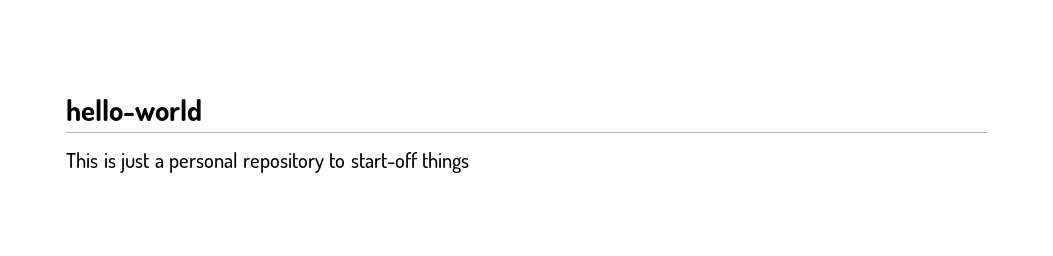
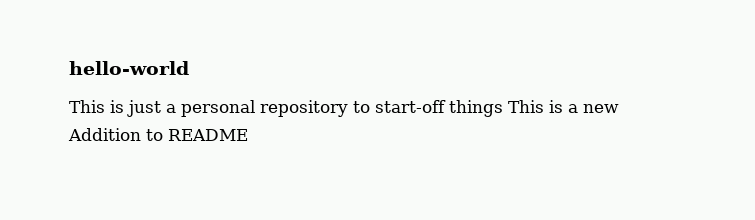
- This is just a personal repository to start-off things
+ This is just a personal repository to start-off things This is a new Addition to README

